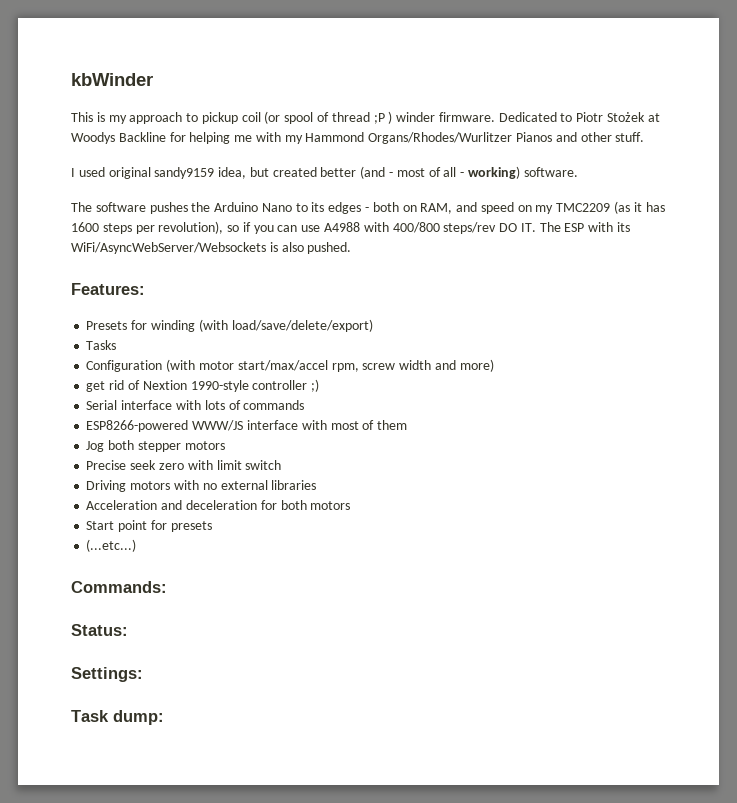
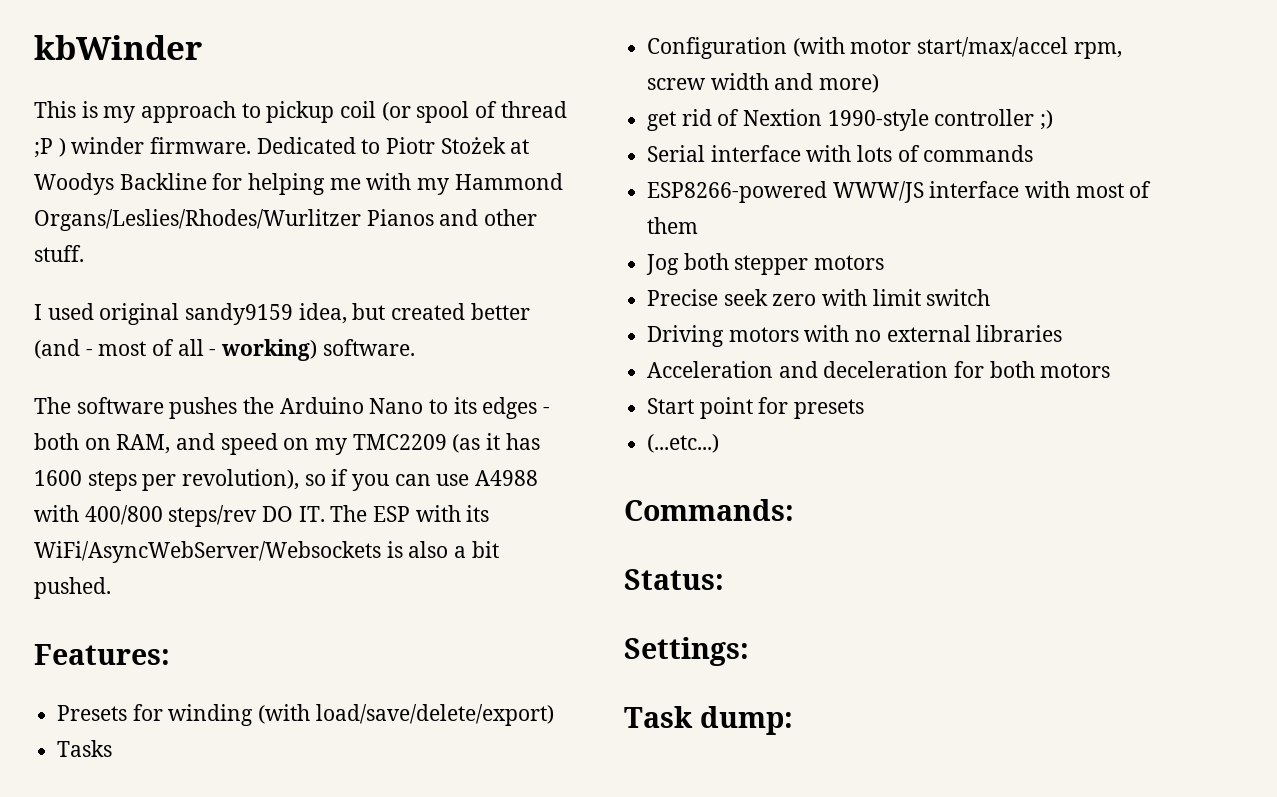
- Dedicated to Piotr Stożek at Woodys Backline for helping me with my Hammond Organs/Rhodes/Wurlitzer Pianos and other stuff.
+ Dedicated to Piotr Stożek at Woodys Backline for helping me with my Hammond Organs/Leslies/Rhodes/Wurlitzer Pianos and other stuff.
- The software pushes the Arduino Nano to its edges - both on RAM, and speed on my TMC2209 (as it has 1600 steps per revolution), so if you can use A4988 with 400/800 steps/rev DO IT. The ESP with its WiFi/AsyncWebServer/Websockets is also pushed.
+ The software pushes the Arduino Nano to its edges - both on RAM, and speed on my TMC2209 (as it has 1600 steps per revolution), so if you can use A4988 with 400/800 steps/rev DO IT. The ESP with its WiFi/AsyncWebServer/Websockets is also a bit pushed.

